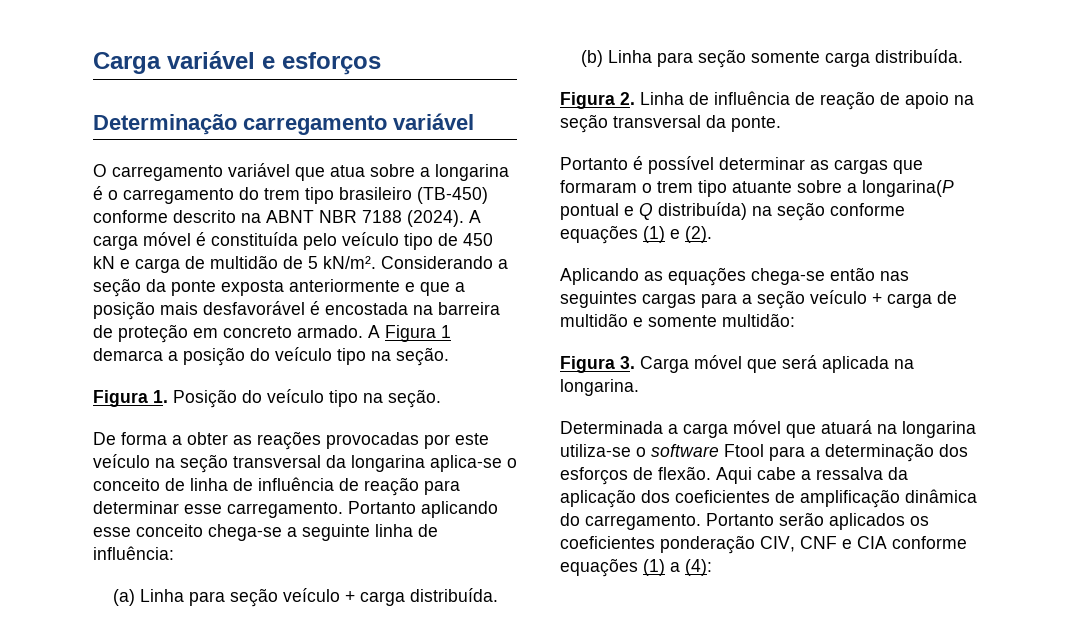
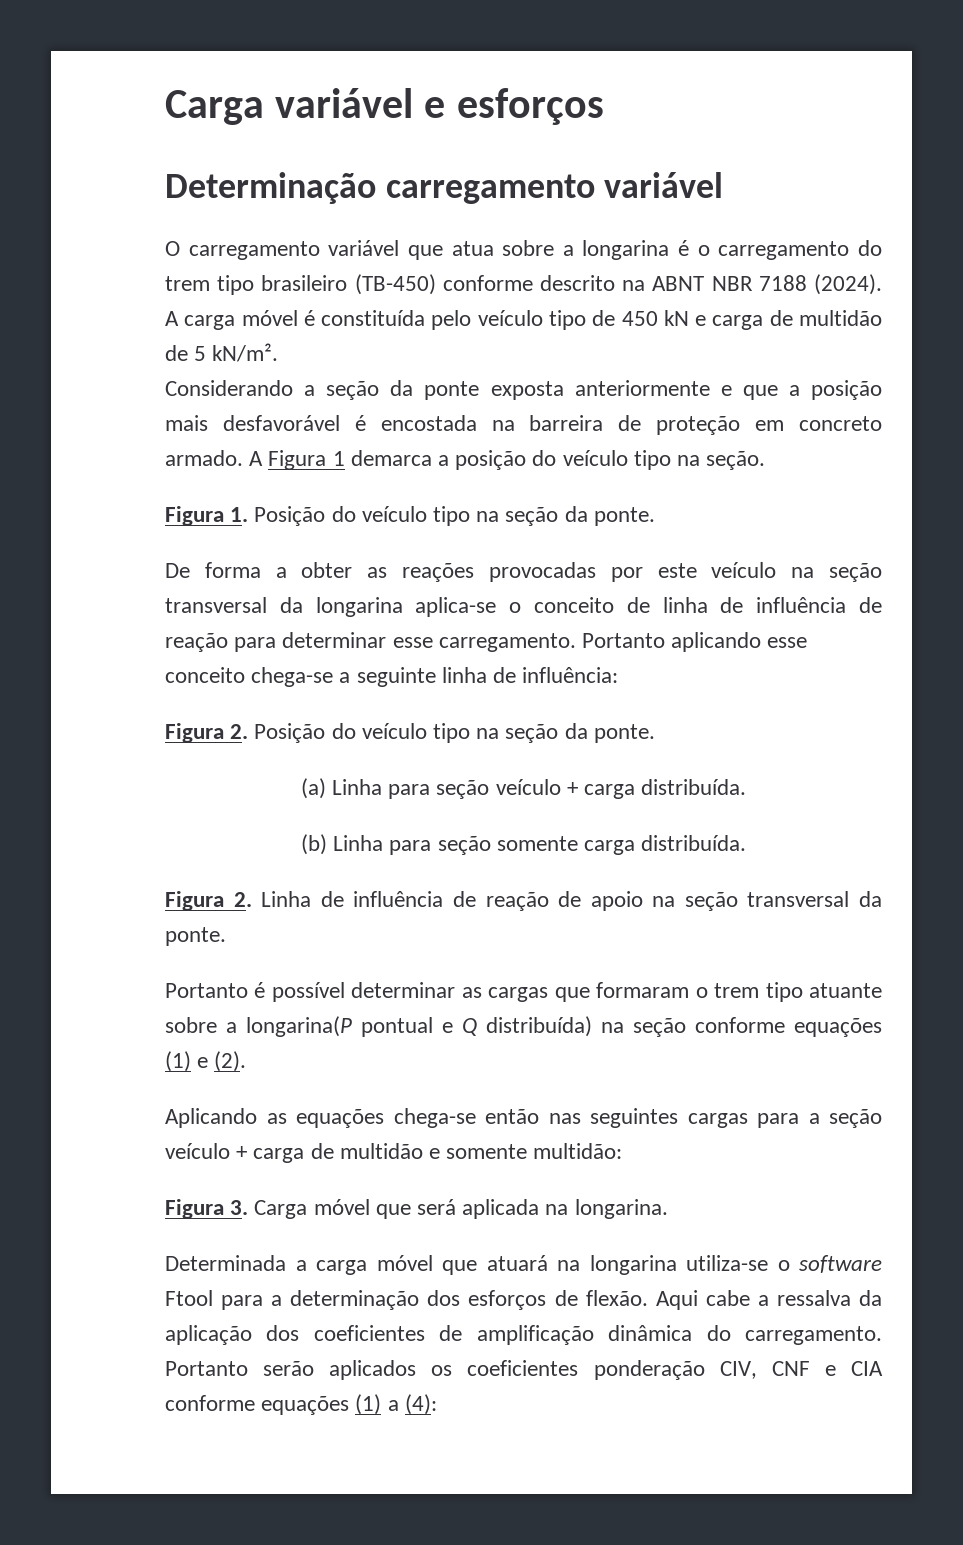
- A carga móvel é constituída pelo veículo tipo de 450 kN e carga de multidão de 5 kN/m². Considerando a seção da ponte exposta anteriormente e que a posição mais desfavorável é encostada na barreira de proteção em concreto armado.
+ A carga móvel é constituída pelo veículo tipo de 450 kN e carga de multidão de 5 kN/m².
+ Considerando a seção da ponte exposta anteriormente e que a posição mais desfavorável é encostada na barreira de proteção em concreto armado.
- Figura 1. Posição do veículo tipo na seção.
+ Figura 1. Posição do veículo tipo na seção da ponte.
+ Figura 2. Posição do veículo tipo na seção da ponte.

